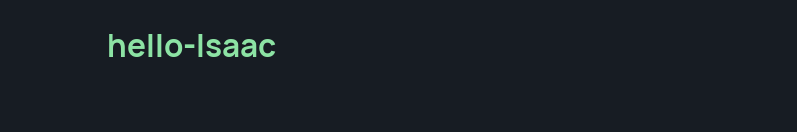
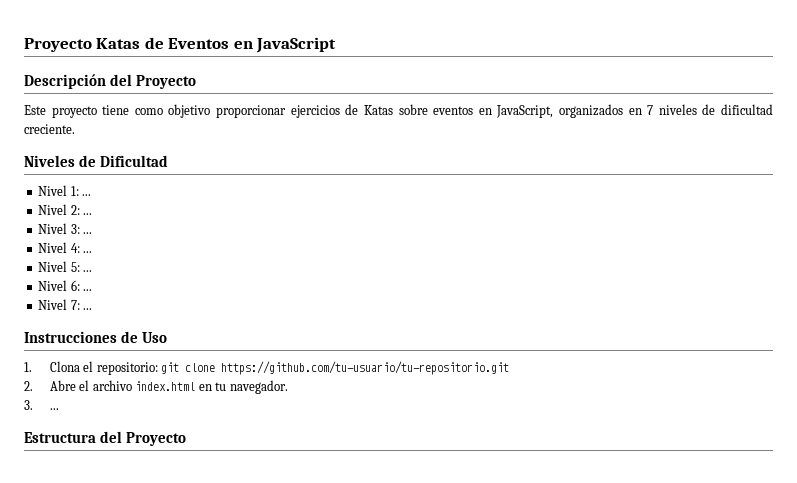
- hello-Isaac
+ Proyecto Katas de Eventos en JavaScript
+ Descripción del Proyecto
+ Este proyecto tiene como objetivo proporcionar ejercicios de Katas sobre eventos en JavaScript, organizados en 7 niveles de dificultad creciente.
+ Niveles de Dificultad
+ Nivel 1: ...
+ Nivel 2: ...
+ Nivel 3: ...
+ Nivel 4: ...
+ Nivel 5: ...
+ Nivel 6: ...
+ Nivel 7: ...
+ Instrucciones de Uso
+ 1. Clona el repositorio: git clone https://github.com/tu-usuario/tu-repositorio.git
+ 2. Abre el archivo index.html en tu navegador.
+ 3. ...
+ Estructura del Proyecto

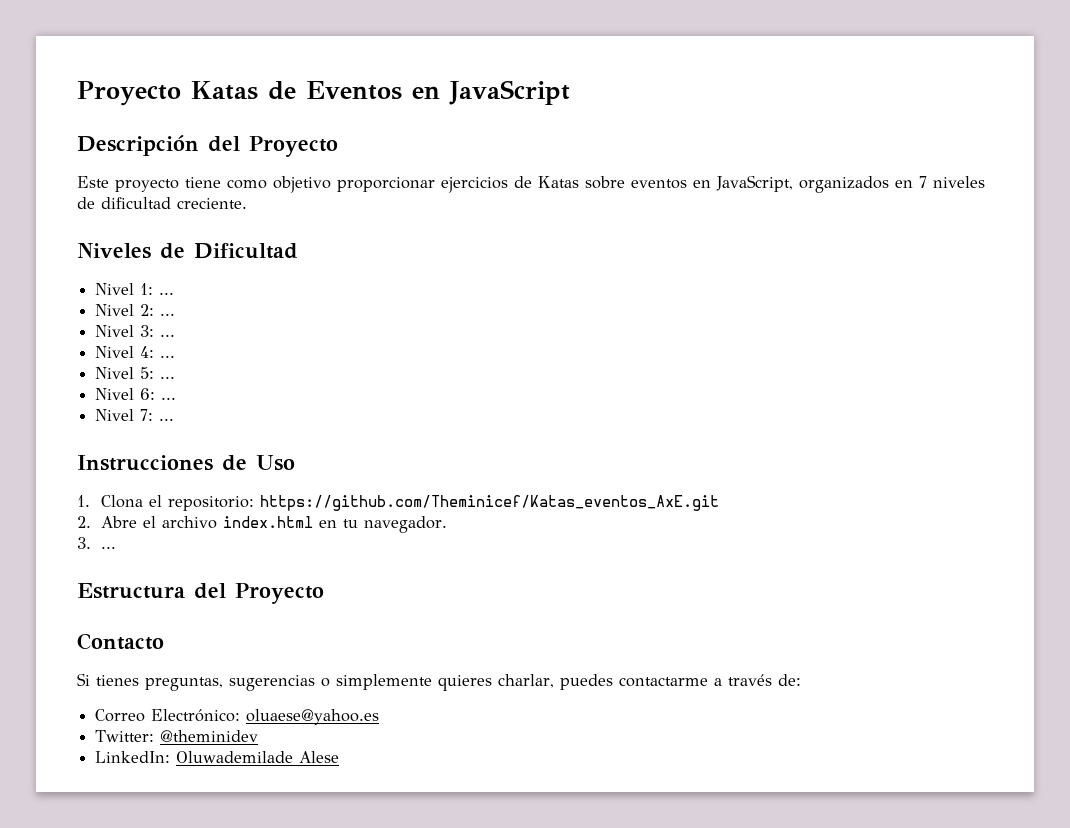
- 1. Clona el repositorio: git clone https://github.com/tu-usuario/tu-repositorio.git
+ 1. Clona el repositorio: https://github.com/Theminicef/Katas_eventos_AxE.git
+ Contacto
+ Si tienes preguntas, sugerencias o simplemente quieres charlar, puedes contactarme a través de:
+ Correo Electrónico: oluaese@yahoo.es
+ Twitter: @theminidev
+ LinkedIn: Oluwademilade Alese

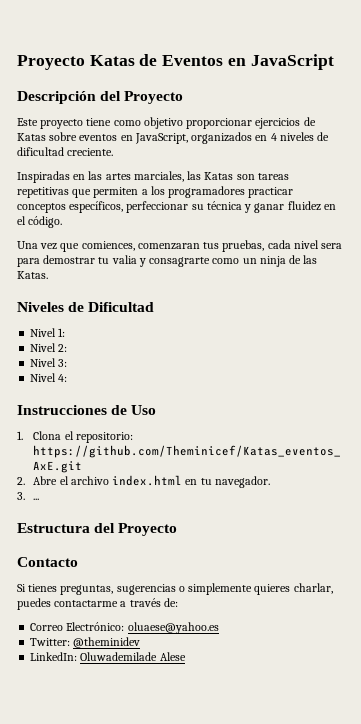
- Este proyecto tiene como objetivo proporcionar ejercicios de Katas sobre eventos en JavaScript, organizados en 7 niveles de dificultad creciente.
+ Este proyecto tiene como objetivo proporcionar ejercicios de Katas sobre eventos en JavaScript, organizados en 4 niveles de dificultad creciente.
+ Inspiradas en las artes marciales, las Katas son tareas repetitivas que permiten a los programadores practicar conceptos específicos, perfeccionar su técnica y ganar fluidez en el código.
+ Una vez que comiences, comenzaran tus pruebas, cada nivel sera para demostrar tu valia y consagrarte como un ninja de las Katas.
- Nivel 1: ...
+ Nivel 1:
- Nivel 2: ...
+ Nivel 2:
- Nivel 3: ...
+ Nivel 3:
- Nivel 4: ...
- Nivel 5: ...
- Nivel 6: ...
- Nivel 7: ...
+ Nivel 4:

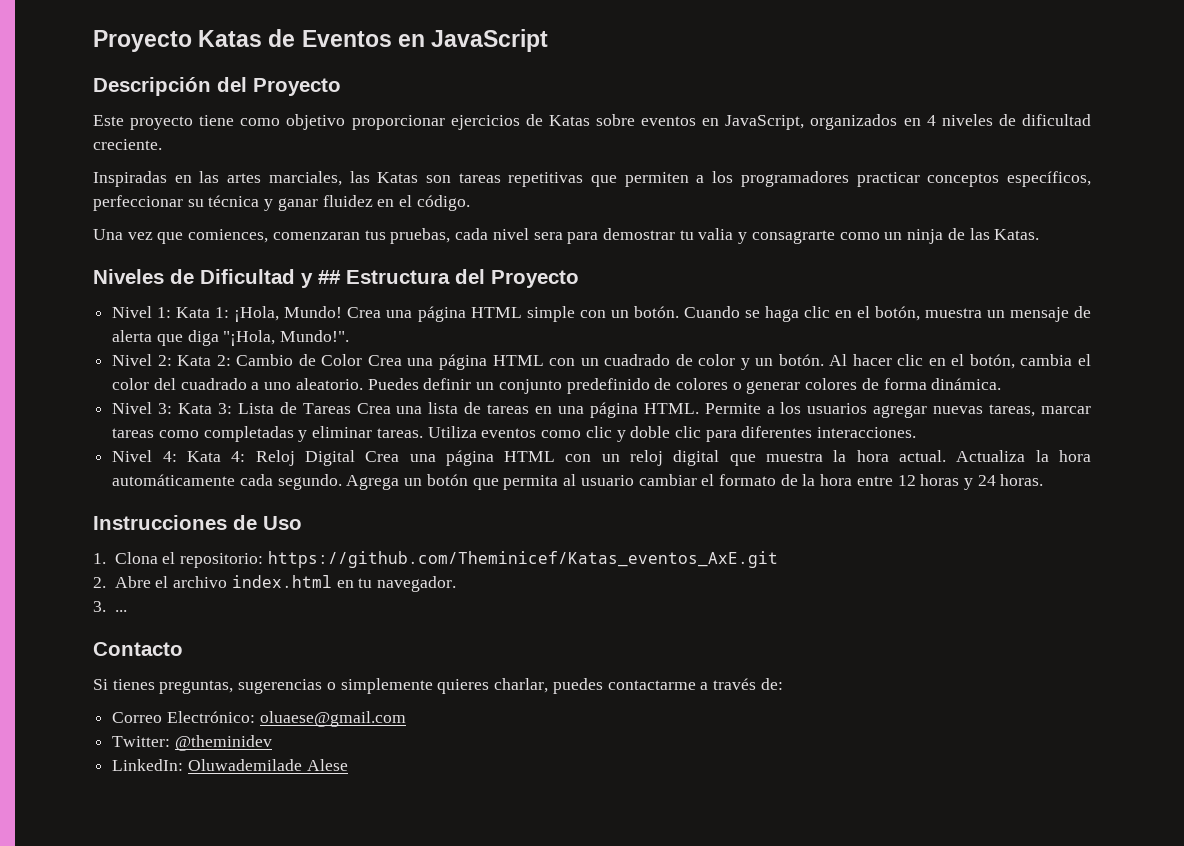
- Niveles de Dificultad
- Nivel 1:
- Nivel 2:
- Nivel 3:
- Nivel 4:
+ Niveles de Dificultad y ## Estructura del Proyecto
+ Nivel 1: Kata 1: ¡Hola, Mundo! Crea una página HTML simple con un botón. Cuando se haga clic en el botón, muestra un mensaje de alerta que diga "¡Hola, Mundo!".
+ Nivel 2: Kata 2: Cambio de Color Crea una página HTML con un cuadrado de color y un botón. Al hacer clic en el botón, cambia el color del cuadrado a uno aleatorio. Puedes definir un conjunto predefinido de colores o generar colores de forma dinámica.
+ Nivel 3: Kata 3: Lista de Tareas Crea una lista de tareas en una página HTML. Permite a los usuarios agregar nuevas tareas, marcar tareas como completadas y eliminar tareas. Utiliza eventos como clic y doble clic para diferentes interacciones.
+ Nivel 4: Kata 4: Reloj Digital Crea una página HTML con un reloj digital que muestra la hora actual. Actualiza la hora automáticamente cada segundo. Agrega un botón que permita al usuario cambiar el formato de la hora entre 12 horas y 24 horas.
- Estructura del Proyecto
- Correo Electrónico: oluaese@yahoo.es
+ Correo Electrónico: oluaese@gmail.com

